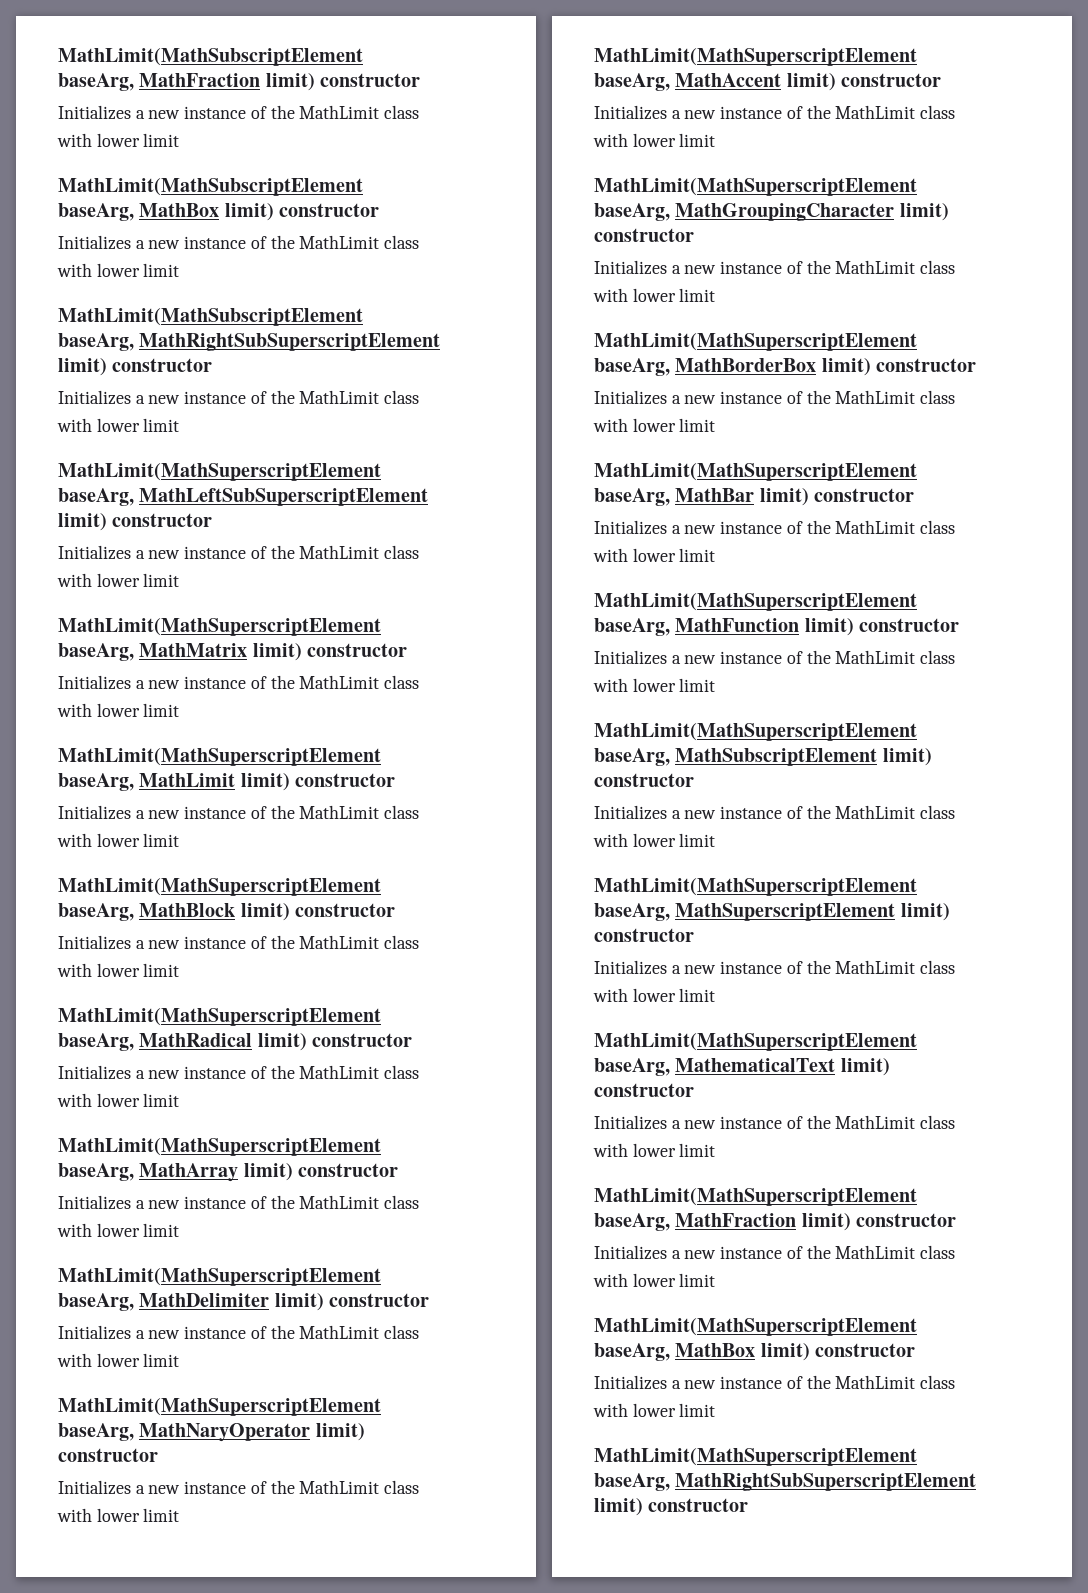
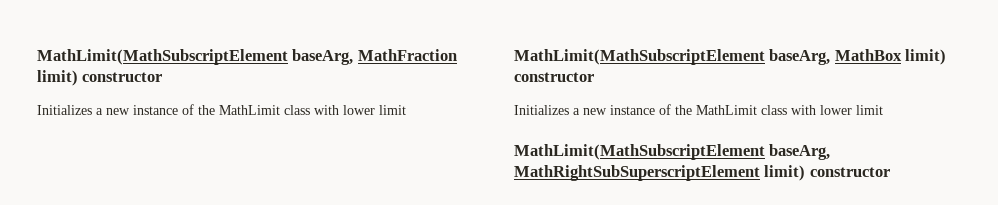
  MathLimit(MathSubscriptElement baseArg, MathRightSubSuperscriptElement limit) constructor
- Initializes a new instance of the MathLimit class with lower limit
- MathLimit(MathSuperscriptElement baseArg, MathLeftSubSuperscriptElement limit) constructor
- Initializes a new instance of the MathLimit class with lower limit
- MathLimit(MathSuperscriptElement baseArg, MathMatrix limit) constructor
- Initializes a new instance of the MathLimit class with lower limit
- MathLimit(MathSuperscriptElement baseArg, MathLimit limit) constructor
- Initializes a new instance of the MathLimit class with lower limit
- MathLimit(MathSuperscriptElement baseArg, MathBlock limit) constructor
- Initializes a new instance of the MathLimit class with lower limit
- MathLimit(MathSuperscriptElement baseArg, MathRadical limit) constructor
- Initializes a new instance of the MathLimit class with lower limit
- MathLimit(MathSuperscriptElement baseArg, MathArray limit) constructor
- Initializes a new instance of the MathLimit class with lower limit
- MathLimit(MathSuperscriptElement baseArg, MathDelimiter limit) constructor
- Initializes a new instance of the MathLimit class with lower limit
- MathLimit(MathSuperscriptElement baseArg, MathNaryOperator limit) constructor
- Initializes a new instance of the MathLimit class with lower limit
- MathLimit(MathSuperscriptElement baseArg, MathAccent limit) constructor
- Initializes a new instance of the MathLimit class with lower limit
- MathLimit(MathSuperscriptElement baseArg, MathGroupingCharacter limit) constructor
- Initializes a new instance of the MathLimit class with lower limit
- MathLimit(MathSuperscriptElement baseArg, MathBorderBox limit) constructor
- Initializes a new instance of the MathLimit class with lower limit
- MathLimit(MathSuperscriptElement baseArg, MathBar limit) constructor
- Initializes a new instance of the MathLimit class with lower limit
- MathLimit(MathSuperscriptElement baseArg, MathFunction limit) constructor
- Initializes a new instance of the MathLimit class with lower limit
- MathLimit(MathSuperscriptElement baseArg, MathSubscriptElement limit) constructor
- Initializes a new instance of the MathLimit class with lower limit
- MathLimit(MathSuperscriptElement baseArg, MathSuperscriptElement limit) constructor
- Initializes a new instance of the MathLimit class with lower limit
- MathLimit(MathSuperscriptElement baseArg, MathematicalText limit) constructor
- Initializes a new instance of the MathLimit class with lower limit
- MathLimit(MathSuperscriptElement baseArg, MathFraction limit) constructor
- Initializes a new instance of the MathLimit class with lower limit
- MathLimit(MathSuperscriptElement baseArg, MathBox limit) constructor
- Initializes a new instance of the MathLimit class with lower limit
- MathLimit(MathSuperscriptElement baseArg, MathRightSubSuperscriptElement limit) constructor

